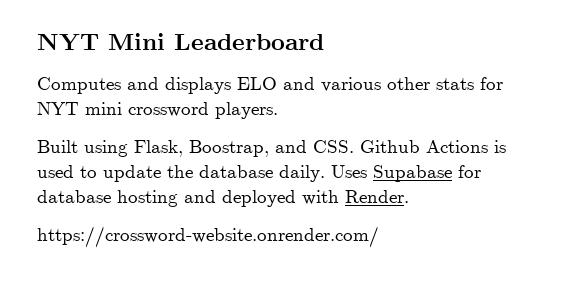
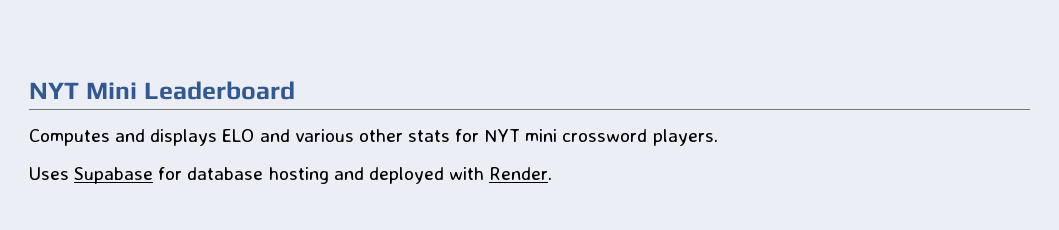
- Built using Flask, Boostrap, and CSS. Github Actions is used to update the database daily.
- https://crossword-website.onrender.com/

